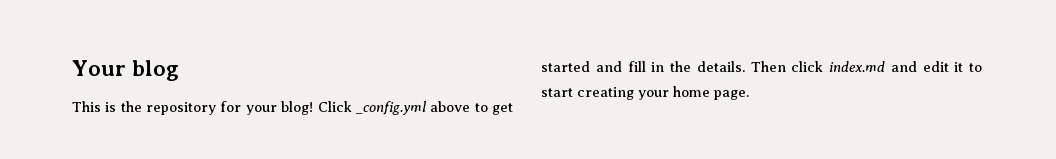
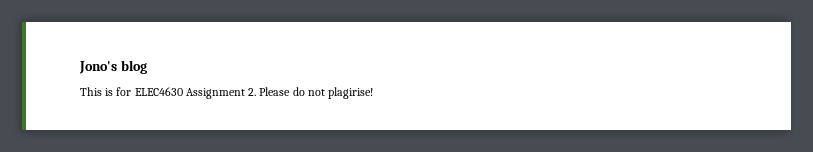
- Your blog
+ Jono's blog
- This is the repository for your blog! Click _config.yml above to get started and fill in the details. Then click index.md and edit it to start creating your home page.
+ This is for ELEC4630 Assignment 2. Please do not plagirise!

